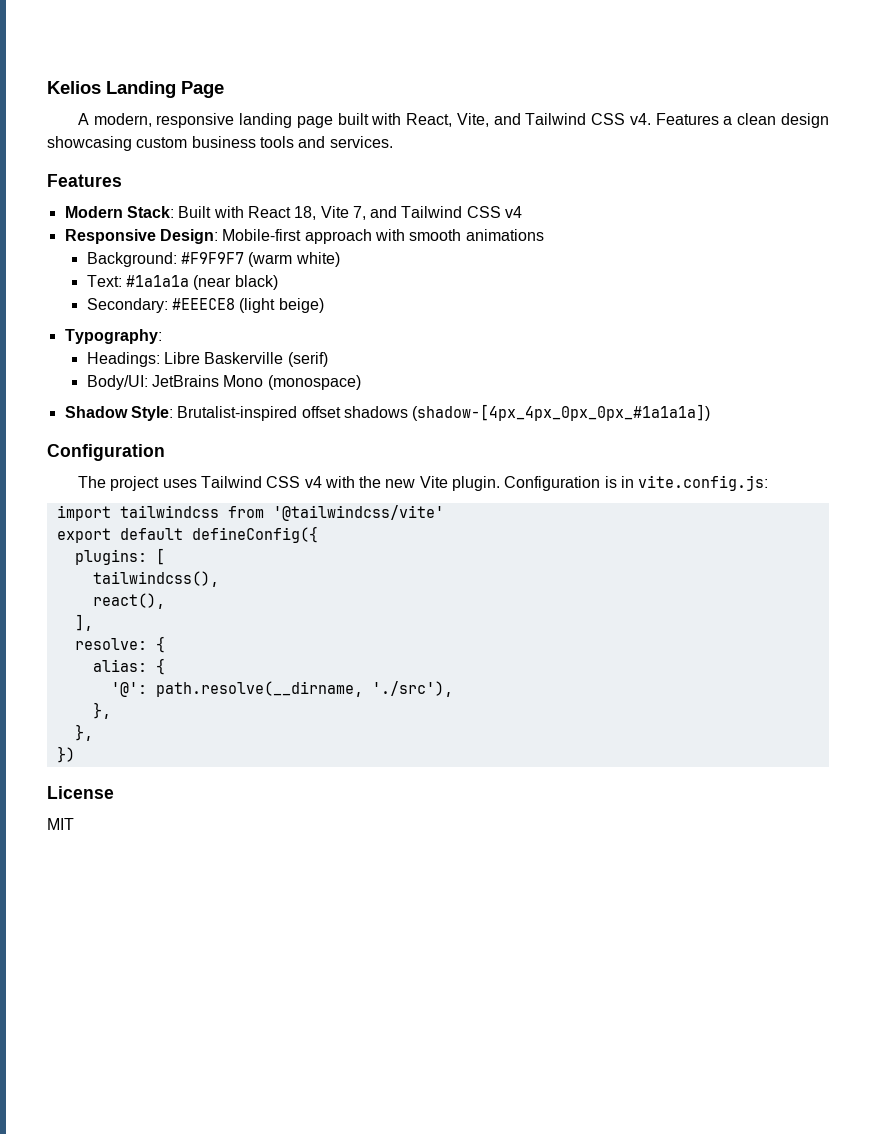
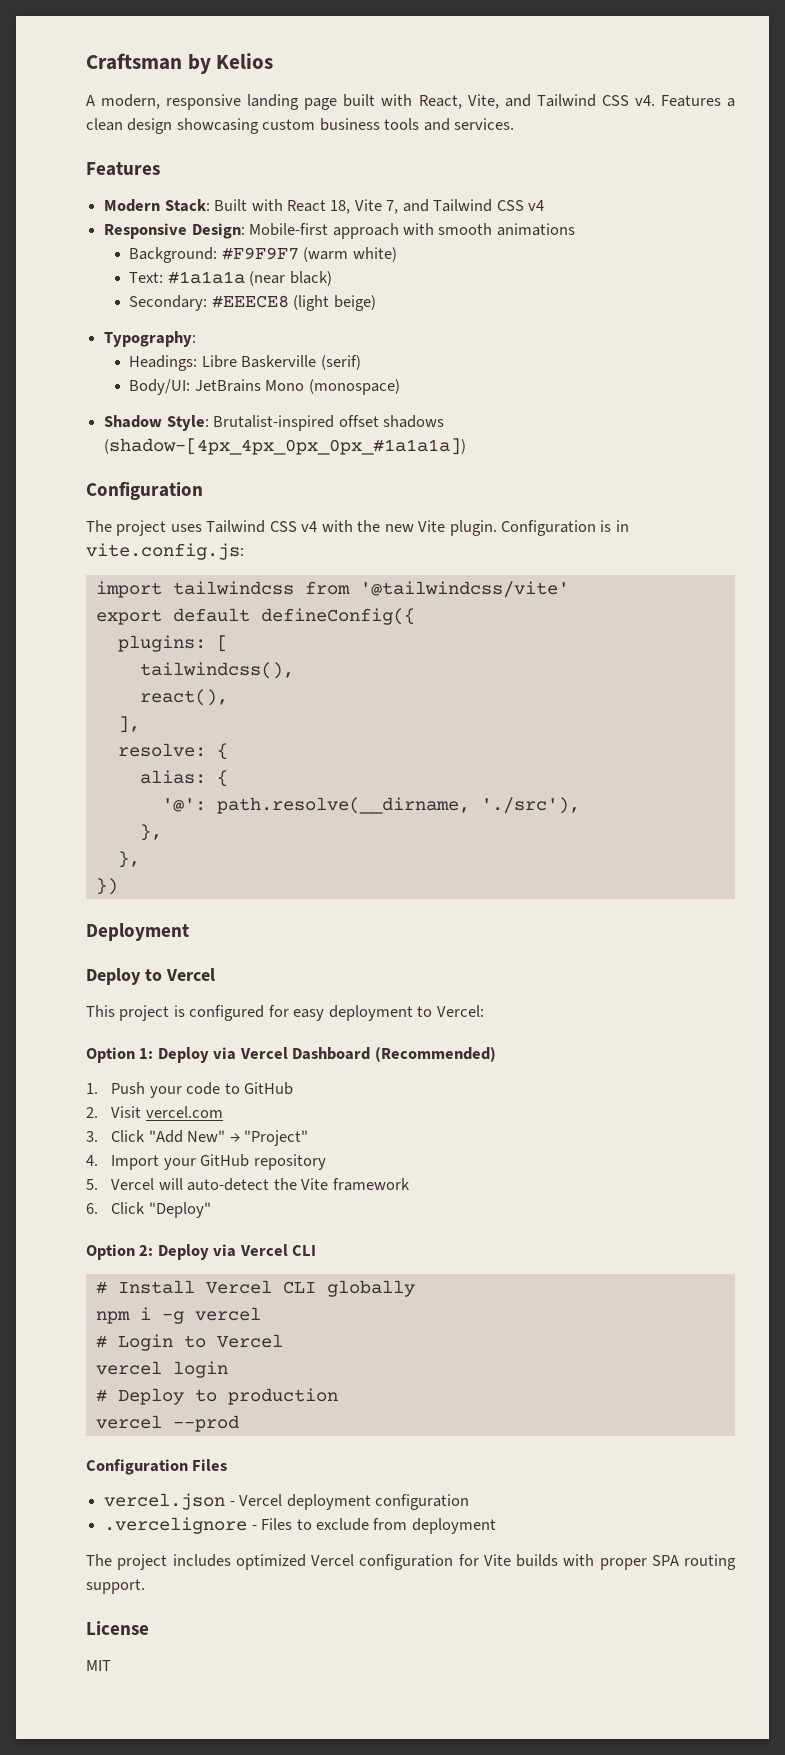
- Kelios Landing Page
+ Craftsman by Kelios
+ Deployment
+ Deploy to Vercel
+ This project is configured for easy deployment to Vercel:
+ Option 1: Deploy via Vercel Dashboard (Recommended)
+ 1. Push your code to GitHub
+ 2. Visit vercel.com
+ 3. Click "Add New" → "Project"
+ 4. Import your GitHub repository
+ 5. Vercel will auto-detect the Vite framework
+ 6. Click "Deploy"
+ Option 2: Deploy via Vercel CLI
+ # Install Vercel CLI globally
+ npm i -g vercel
+ # Login to Vercel
+ vercel login
+ # Deploy to production
+ vercel --prod
+ Configuration Files
+ vercel.json - Vercel deployment configuration
+ .vercelignore - Files to exclude from deployment
+ The project includes optimized Vercel configuration for Vite builds with proper SPA routing support.

